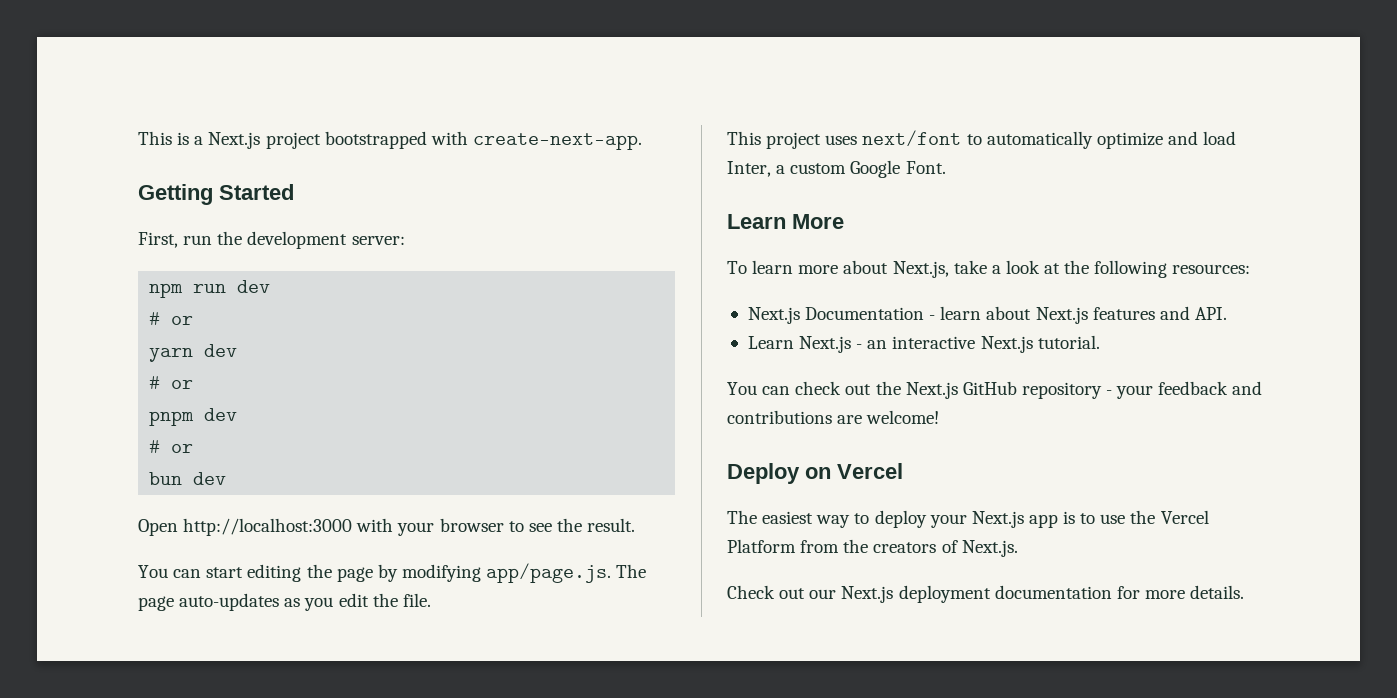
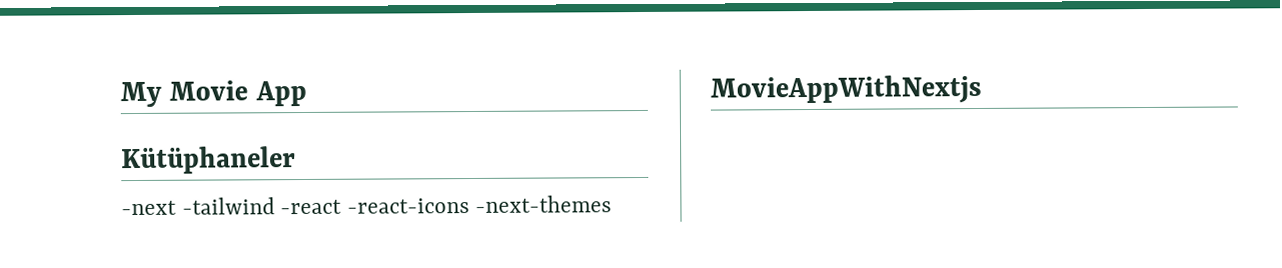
- This is a Next.js project bootstrapped with create-next-app.
- Getting Started
- First, run the development server:
- npm run dev
- # or
- yarn dev
- # or
- pnpm dev
- # or
- bun dev
- Open http://localhost:3000 with your browser to see the result.
- You can start editing the page by modifying app/page.js. The page auto-updates as you edit the file.
- This project uses next/font to automatically optimize and load Inter, a custom Google Font.
- Learn More
- To learn more about Next.js, take a look at the following resources:
- Next.js Documentation - learn about Next.js features and API.
- Learn Next.js - an interactive Next.js tutorial.
- You can check out the Next.js GitHub repository - your feedback and contributions are welcome!
- Deploy on Vercel
- The easiest way to deploy your Next.js app is to use the Vercel Platform from the creators of Next.js.
- Check out our Next.js deployment documentation for more details.
+ My Movie App
+ Kütüphaneler
+ -next -tailwind -react -react-icons -next-themes
+ MovieAppWithNextjs

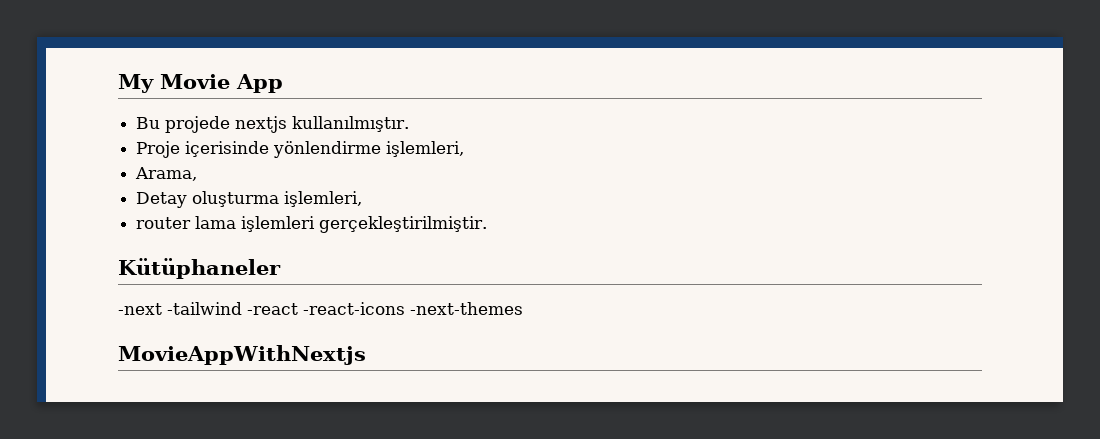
+ Bu projede nextjs kullanılmıştır.
+ Proje içerisinde yönlendirme işlemleri,
+ Arama,
+ Detay oluşturma işlemleri,
+ router lama işlemleri gerçekleştirilmiştir.

